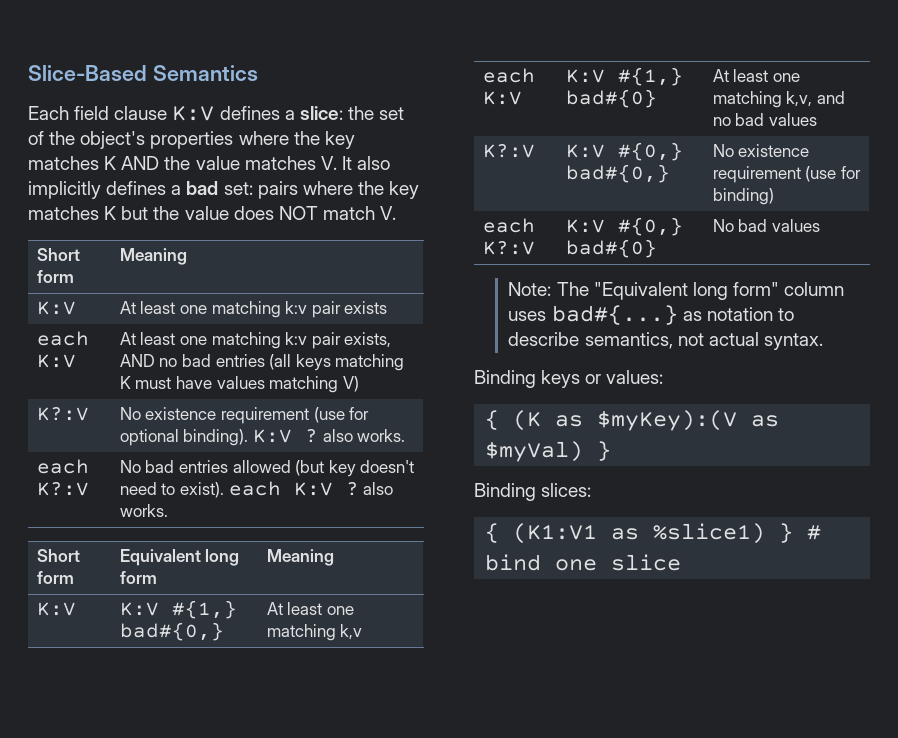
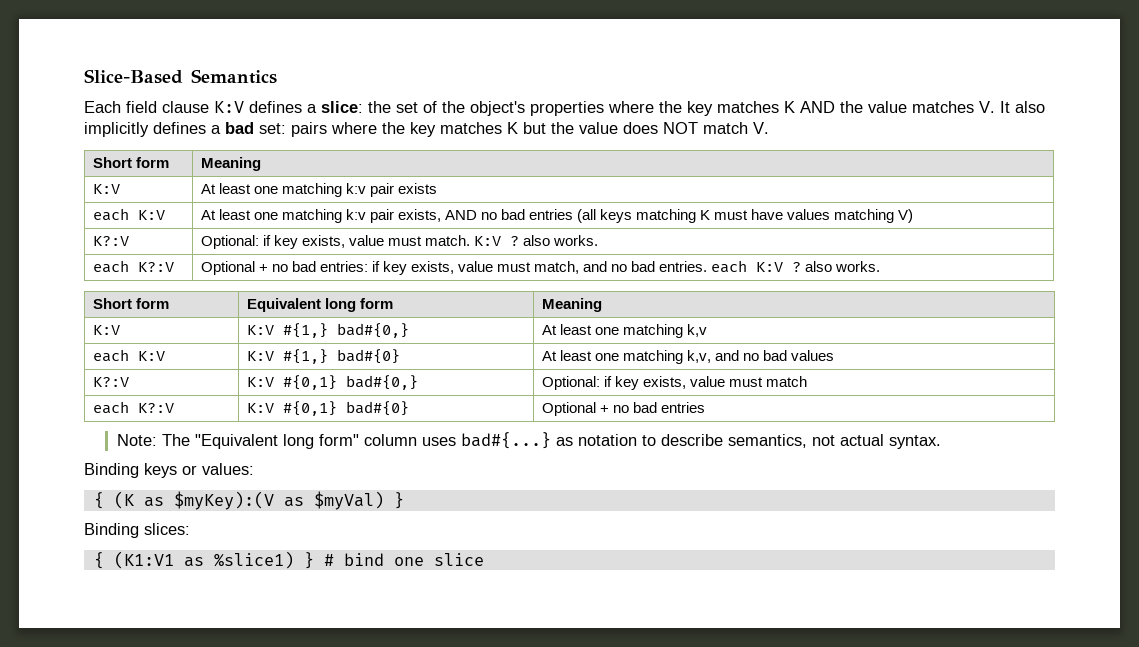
- K?:V | No existence requirement (use for optional binding). K:V ? also works.
+ K?:V | Optional: if key exists, value must match. K:V ? also works.
- each K?:V | No bad entries allowed (but key doesn't need to exist). each K:V ? also works.
+ each K?:V | Optional + no bad entries: if key exists, value must match, and no bad entries. each K:V ? also works.
- K?:V | K:V #{0,} bad#{0,} | No existence requirement (use for binding)
+ K?:V | K:V #{0,1} bad#{0,} | Optional: if key exists, value must match
- each K?:V | K:V #{0,} bad#{0} | No bad values
+ each K?:V | K:V #{0,1} bad#{0} | Optional + no bad entries

